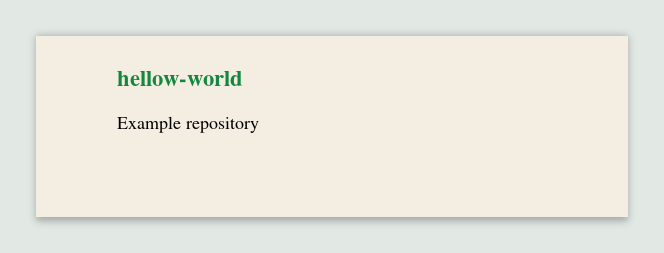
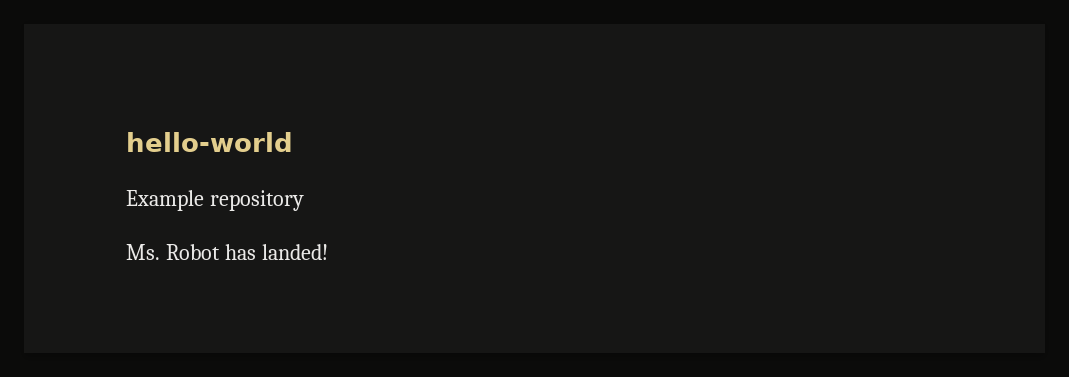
- hellow-world
+ hello-world
+ Ms. Robot has landed!

